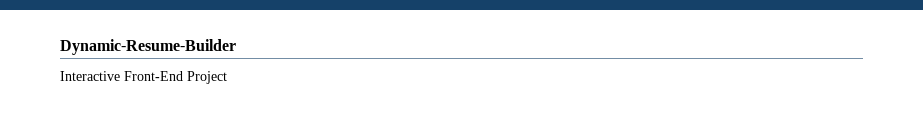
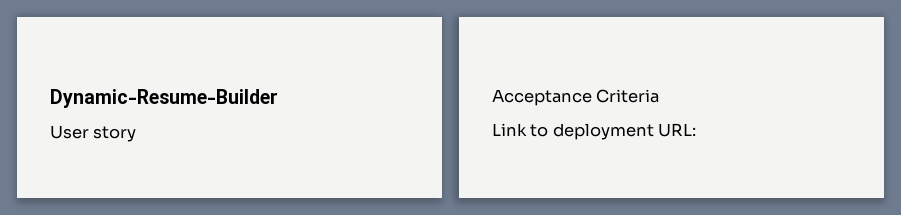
- Interactive Front-End Project
+ User story
+ Acceptance Criteria
+ Link to deployment URL:

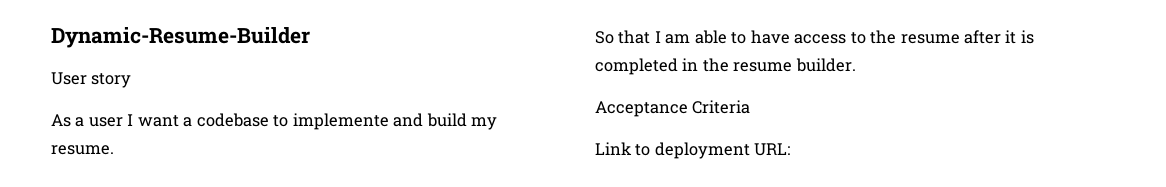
+ As a user I want a codebase to implemente and build my resume.
+ So that I am able to have access to the resume after it is completed in the resume builder.

